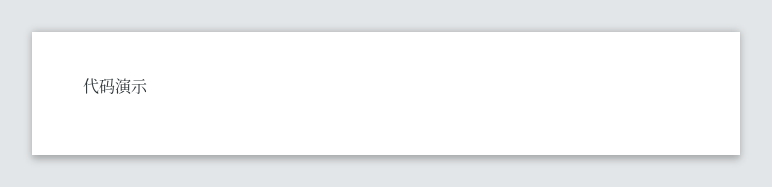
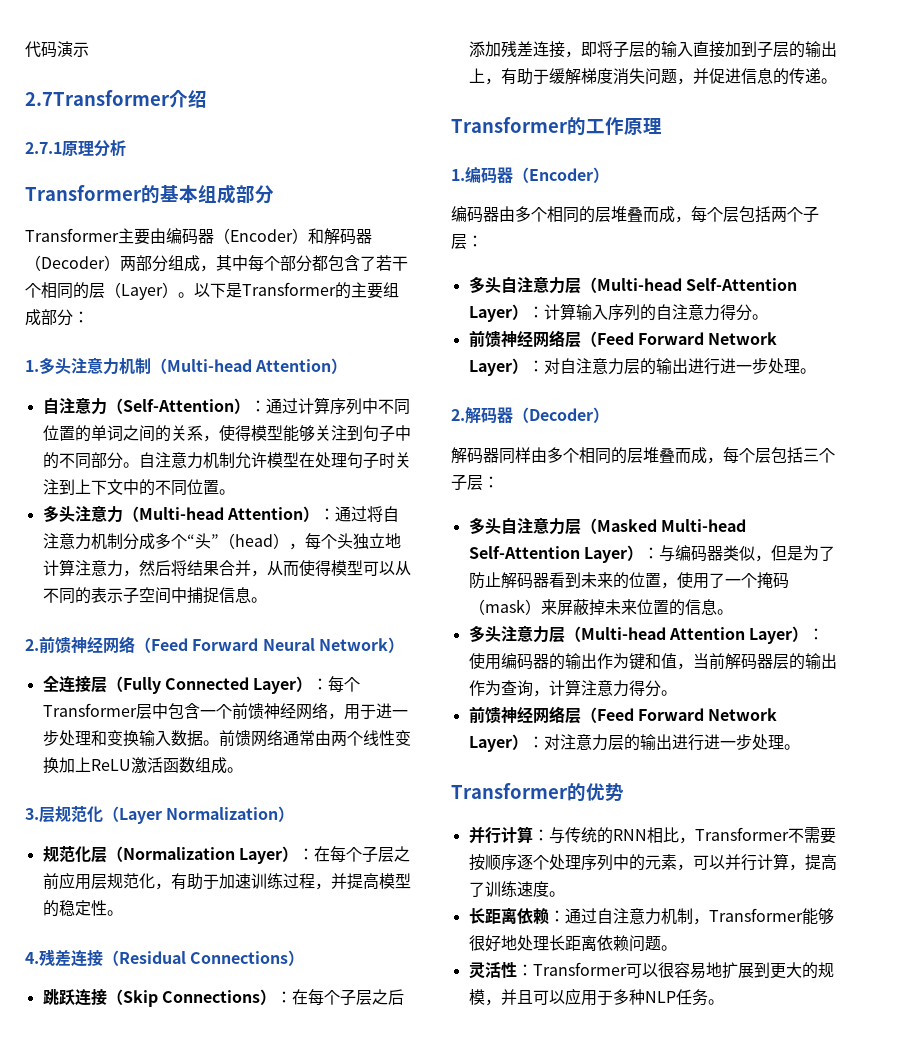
+ 2.7Transformer介绍
+ 2.7.1原理分析
+ Transformer的基本组成部分
+ Transformer主要由编码器（Encoder）和解码器（Decoder）两部分组成，其中每个部分都包含了若干个相同的层（Layer）。以下是Transformer的主要组成部分：
+ 1.多头注意力机制（Multi-head Attention）
+ 自注意力（Self-Attention）：通过计算序列中不同位置的单词之间的关系，使得模型能够关注到句子中的不同部分。自注意力机制允许模型在处理句子时关注到上下文中的不同位置。
+ 多头注意力（Multi-head Attention）：通过将自注意力机制分成多个“头”（head），每个头独立地计算注意力，然后将结果合并，从而使得模型可以从不同的表示子空间中捕捉信息。
+ 2.前馈神经网络（Feed Forward Neural Network）
+ 全连接层（Fully Connected Layer）：每个Transformer层中包含一个前馈神经网络，用于进一步处理和变换输入数据。前馈网络通常由两个线性变换加上ReLU激活函数组成。
+ 3.层规范化（Layer Normalization）
+ 规范化层（Normalization Layer）：在每个子层之前应用层规范化，有助于加速训练过程，并提高模型的稳定性。
+ 4.残差连接（Residual Connections）
+ 跳跃连接（Skip Connections）：在每个子层之后添加残差连接，即将子层的输入直接加到子层的输出上，有助于缓解梯度消失问题，并促进信息的传递。
+ Transformer的工作原理
+ 1.编码器（Encoder）
+ 编码器由多个相同的层堆叠而成，每个层包括两个子层：
+ 多头自注意力层（Multi-head Self-Attention Layer）：计算输入序列的自注意力得分。
+ 前馈神经网络层（Feed Forward Network Layer）：对自注意力层的输出进行进一步处理。
+ 2.解码器（Decoder）
+ 解码器同样由多个相同的层堆叠而成，每个层包括三个子层：
+ 多头自注意力层（Masked Multi-head Self-Attention Layer）：与编码器类似，但是为了防止解码器看到未来的位置，使用了一个掩码（mask）来屏蔽掉未来位置的信息。
+ 多头注意力层（Multi-head Attention Layer）：使用编码器的输出作为键和值，当前解码器层的输出作为查询，计算注意力得分。
+ 前馈神经网络层（Feed Forward Network Layer）：对注意力层的输出进行进一步处理。
+ Transformer的优势
+ 并行计算：与传统的RNN相比，Transformer不需要按顺序逐个处理序列中的元素，可以并行计算，提高了训练速度。
+ 长距离依赖：通过自注意力机制，Transformer能够很好地处理长距离依赖问题。
+ 灵活性：Transformer可以很容易地扩展到更大的规模，并且可以应用于多种NLP任务。

